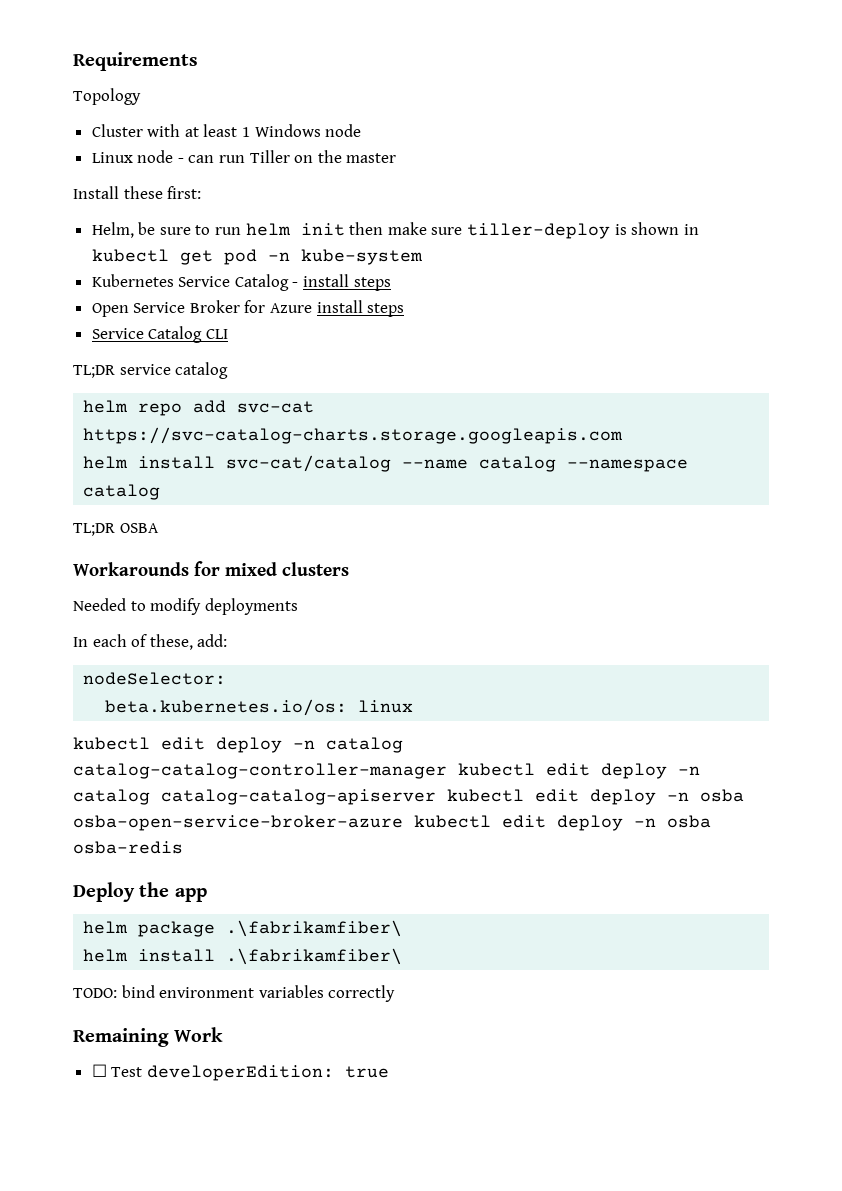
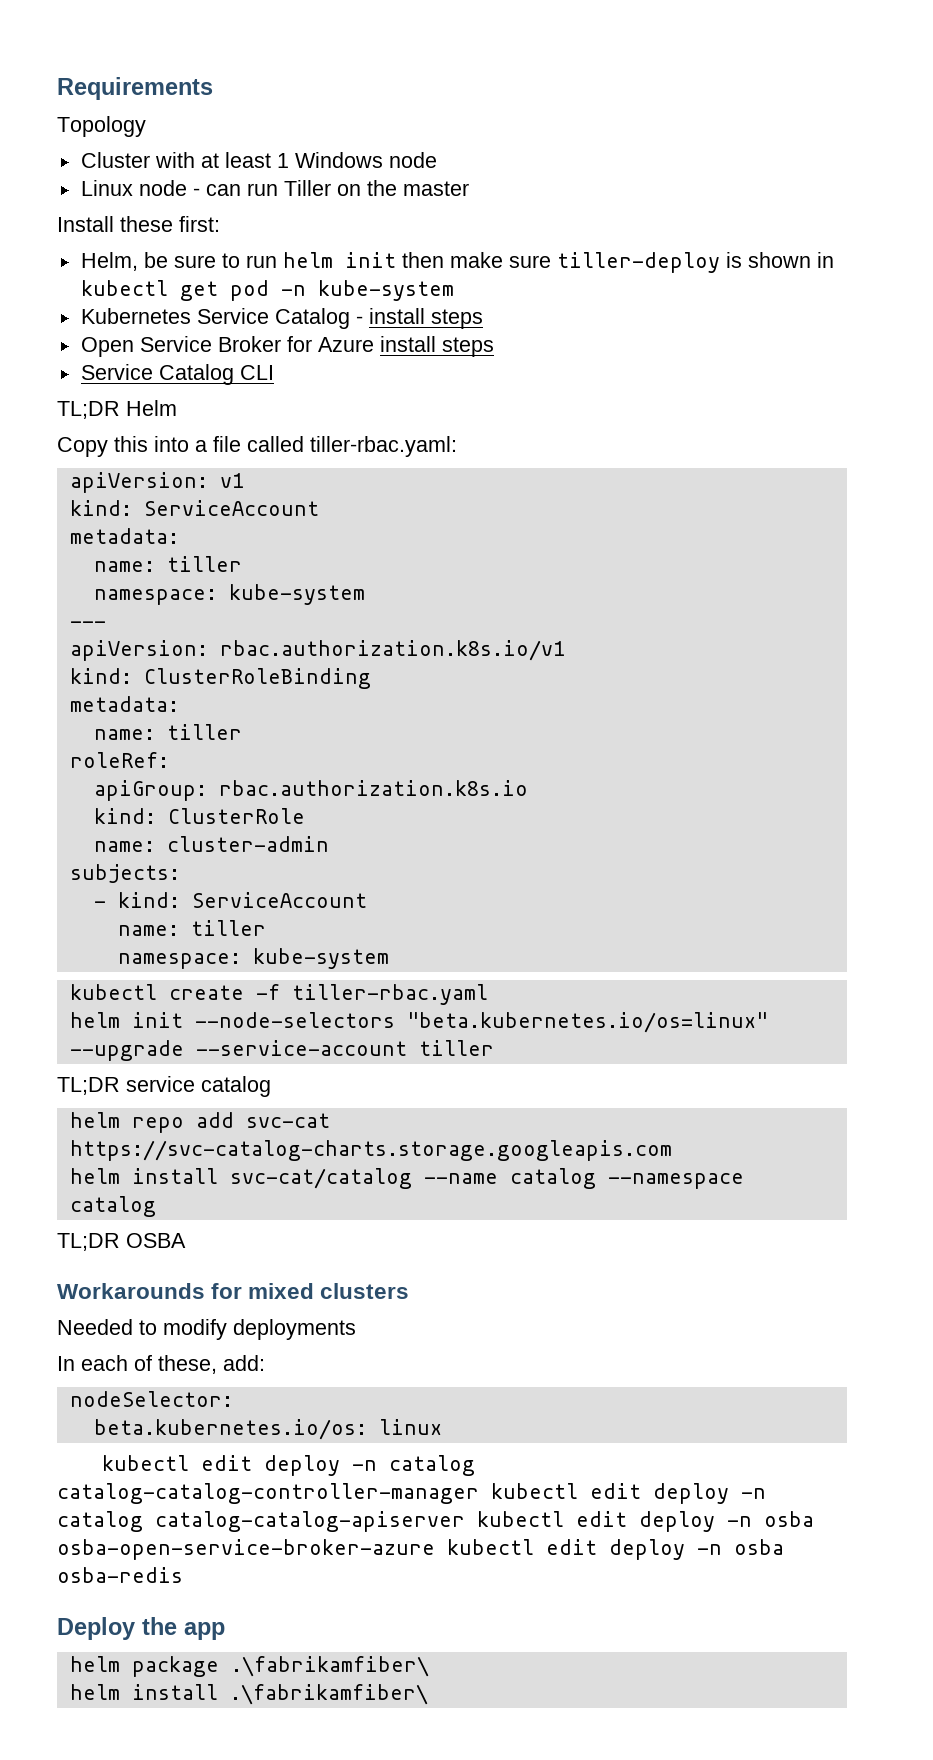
+ TL;DR Helm
+ Copy this into a file called tiller-rbac.yaml:
+ apiVersion: v1
+ kind: ServiceAccount
+ metadata:
+ name: tiller
+ namespace: kube-system
+ ---
+ apiVersion: rbac.authorization.k8s.io/v1
+ kind: ClusterRoleBinding
+ metadata:
+ name: tiller
+ roleRef:
+ apiGroup: rbac.authorization.k8s.io
+ kind: ClusterRole
+ name: cluster-admin
+ subjects:
+ - kind: ServiceAccount
+ name: tiller
+ namespace: kube-system
+ kubectl create -f tiller-rbac.yaml
+ helm init --node-selectors "beta.kubernetes.io/os=linux" --upgrade --service-account tiller
- TODO: bind environment variables correctly
- Remaining Work
- ☐ Test developerEdition: true

